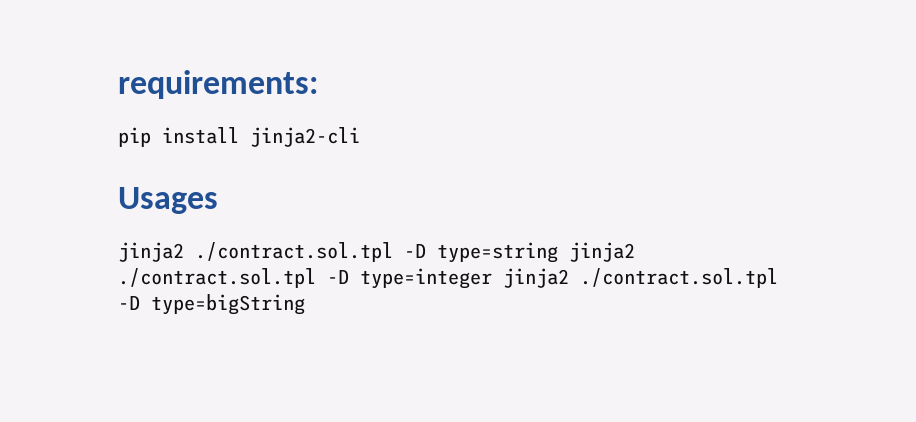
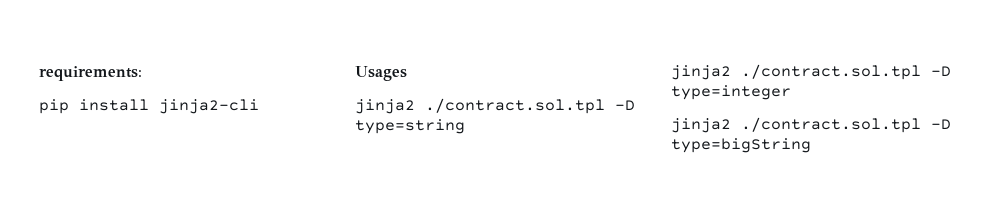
- jinja2 ./contract.sol.tpl -D type=string jinja2 ./contract.sol.tpl -D type=integer jinja2 ./contract.sol.tpl -D type=bigString
+ jinja2 ./contract.sol.tpl -D type=string
+ jinja2 ./contract.sol.tpl -D type=integer
+ jinja2 ./contract.sol.tpl -D type=bigString

